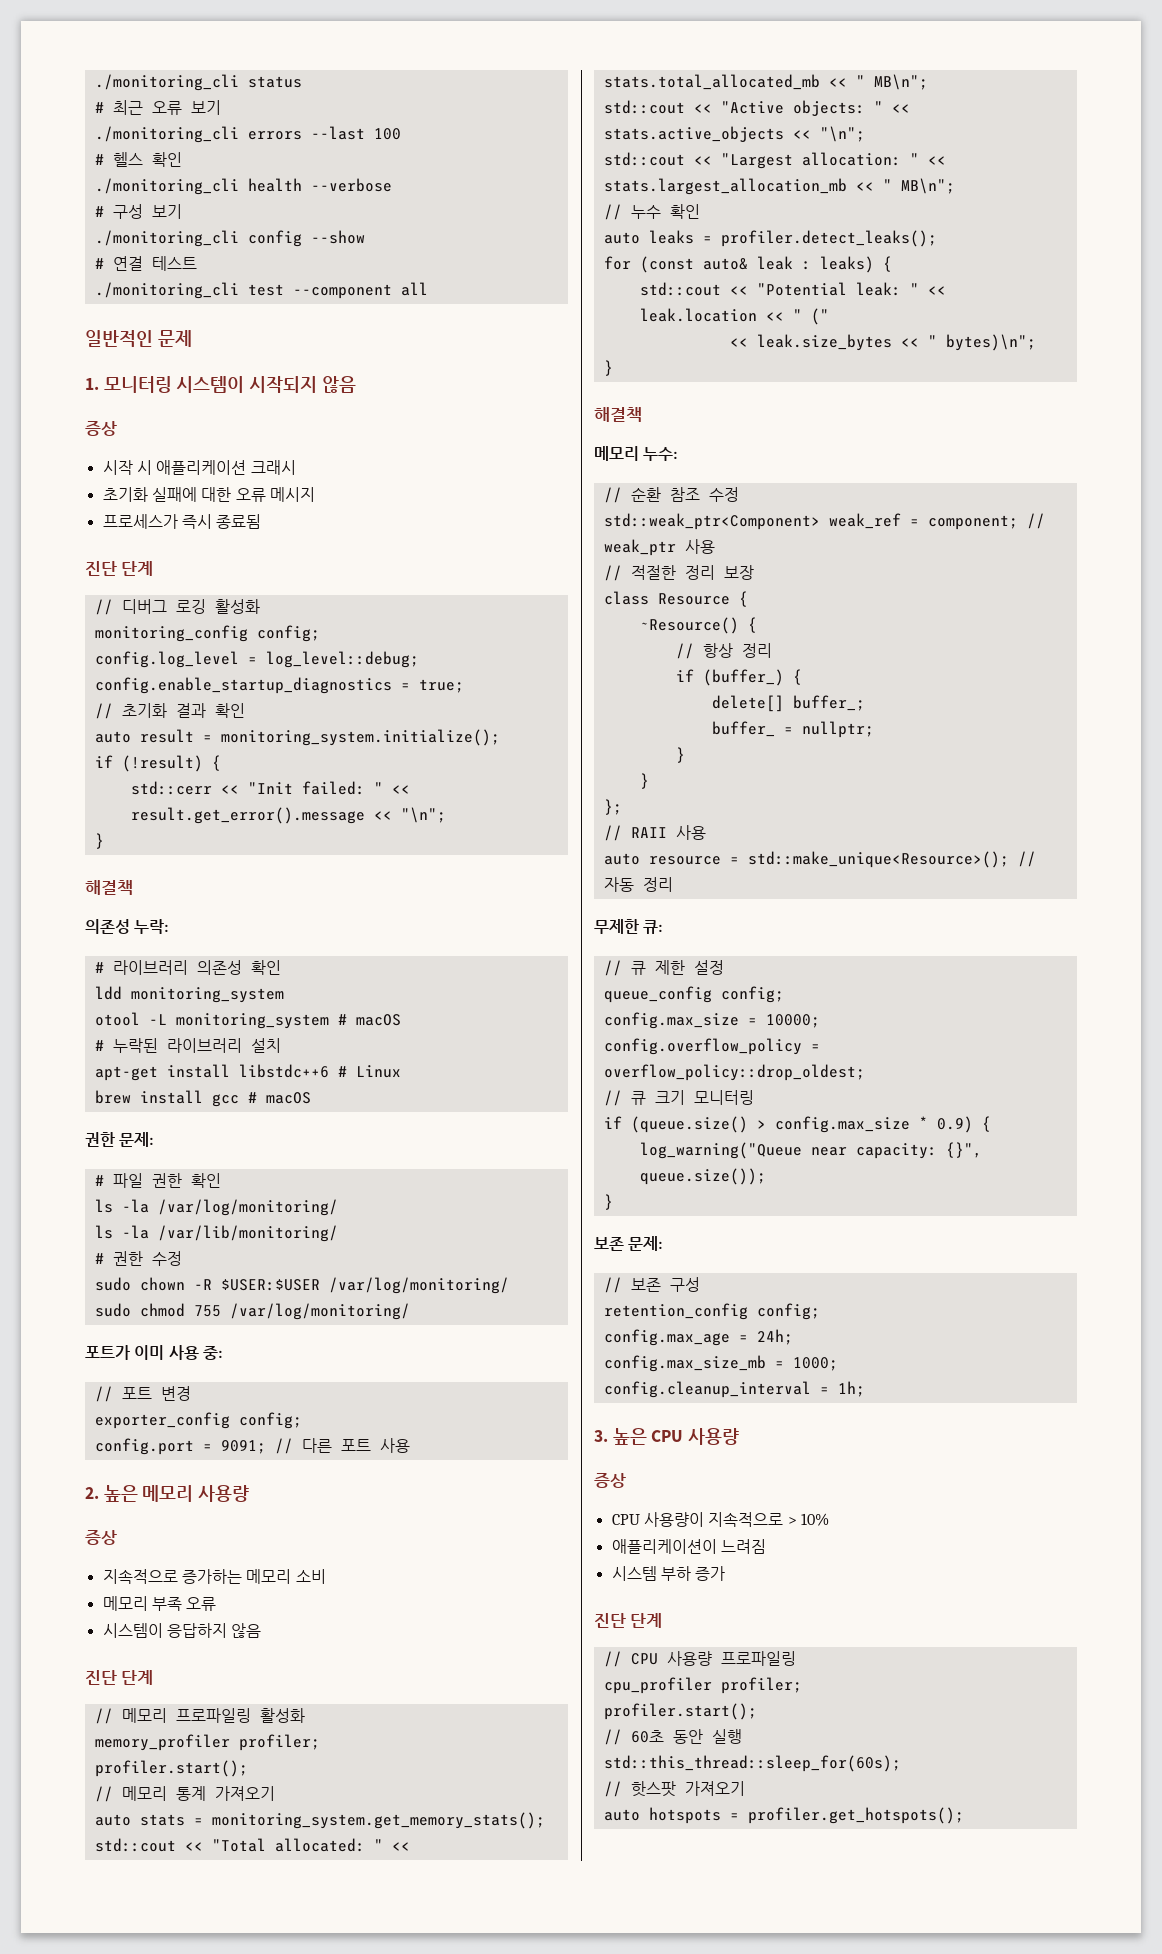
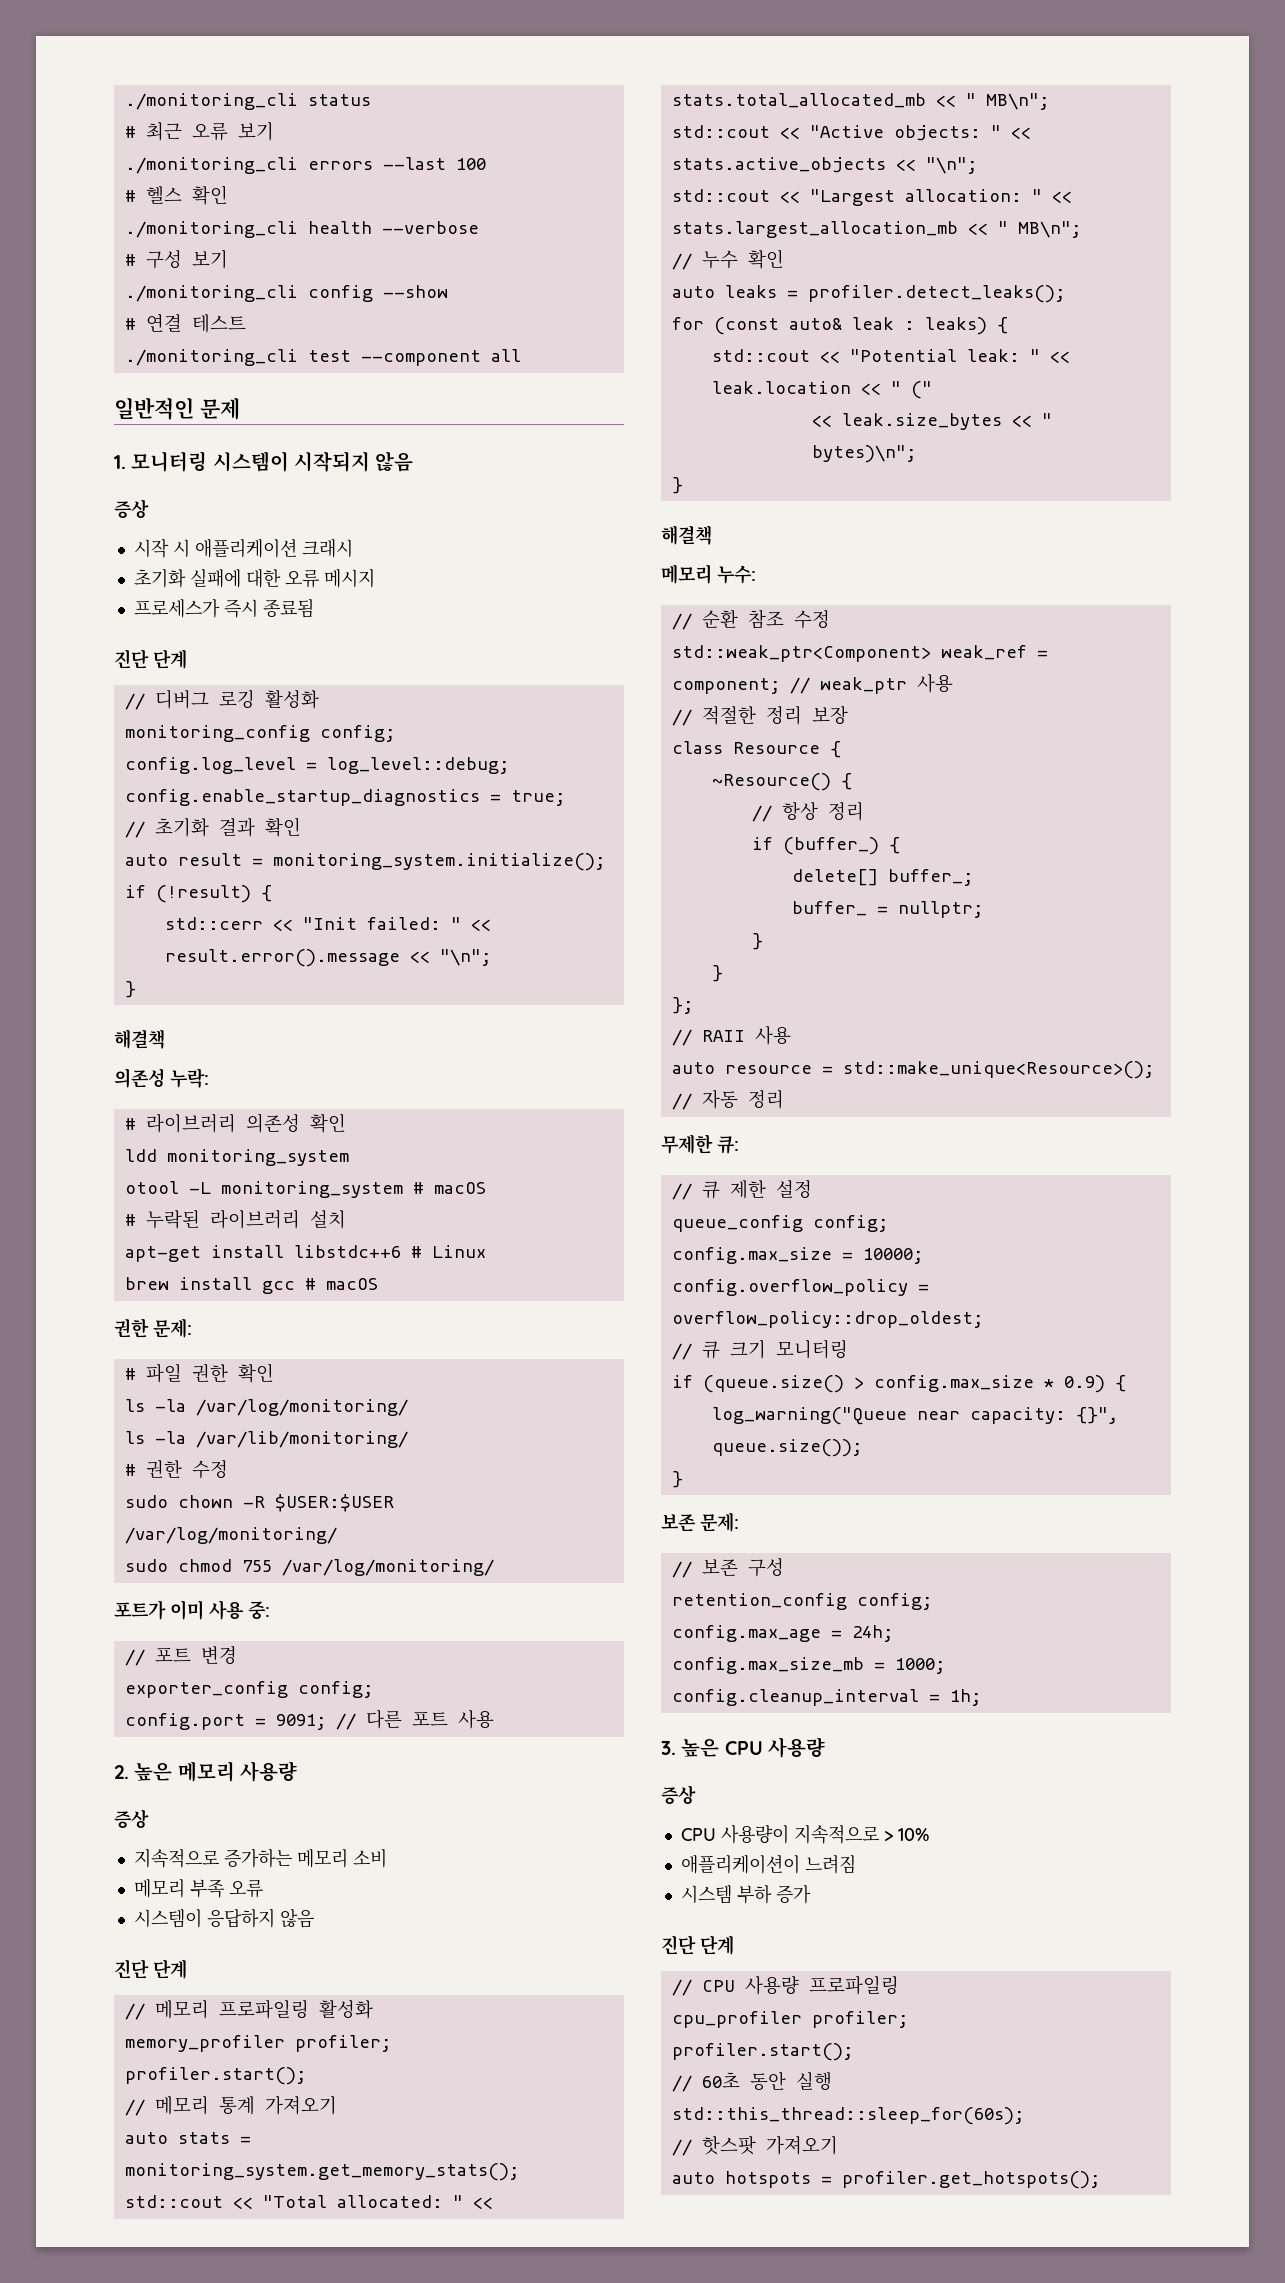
- std::cerr << "Init failed: " << result.get_error().message << "\n";
+ std::cerr << "Init failed: " << result.error().message << "\n";

